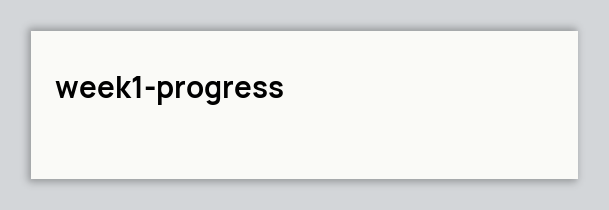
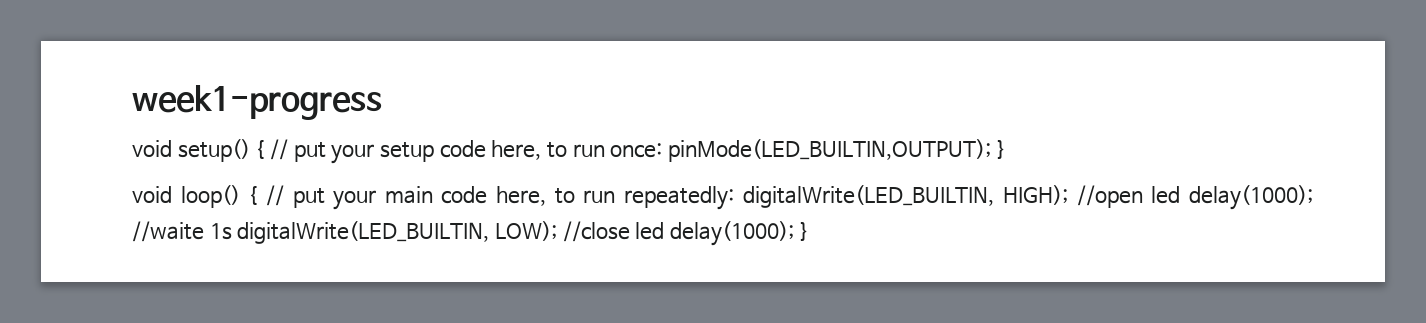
+ void setup() { // put your setup code here, to run once: pinMode(LED_BUILTIN,OUTPUT); }
+ void loop() { // put your main code here, to run repeatedly: digitalWrite(LED_BUILTIN, HIGH); //open led delay(1000); //waite 1s digitalWrite(LED_BUILTIN, LOW); //close led delay(1000); }

